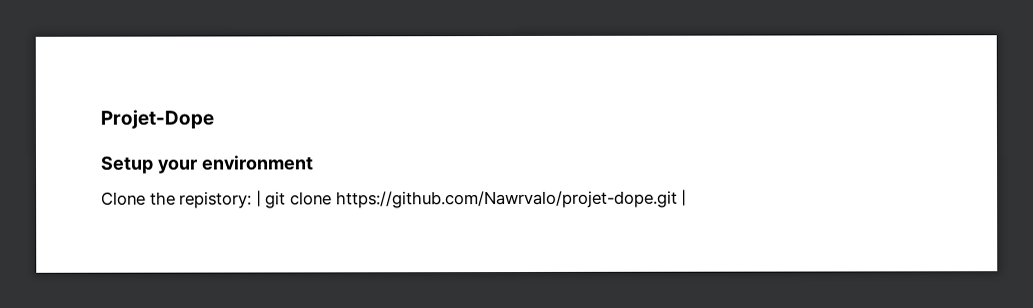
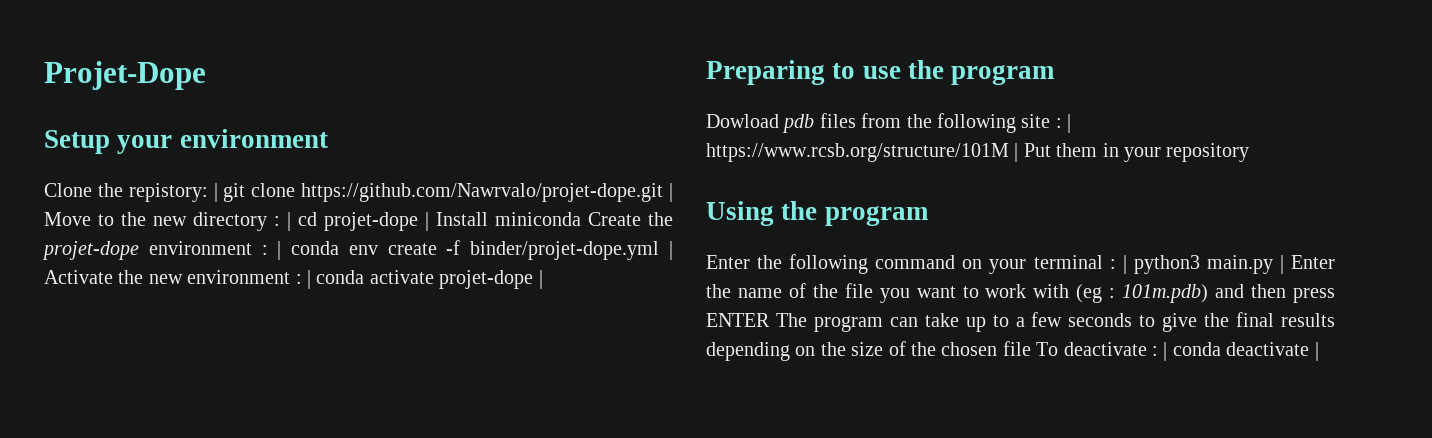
- Clone the repistory: | git clone https://github.com/Nawrvalo/projet-dope.git |
+ Clone the repistory: | git clone https://github.com/Nawrvalo/projet-dope.git | Move to the new directory : | cd projet-dope | Install miniconda Create the projet-dope environment : | conda env create -f binder/projet-dope.yml | Activate the new environment : | conda activate projet-dope |
+ Preparing to use the program
+ Dowload pdb files from the following site : | https://www.rcsb.org/structure/101M | Put them in your repository
+ Using the program
+ Enter the following command on your terminal : | python3 main.py | Enter the name of the file you want to work with (eg : 101m.pdb) and then press ENTER The program can take up to a few seconds to give the final results depending on the size of the chosen file To deactivate : | conda deactivate |

